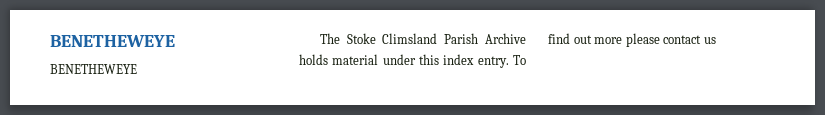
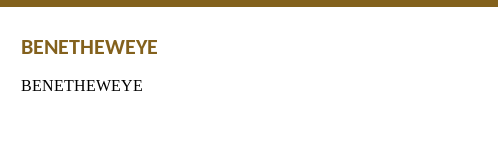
- The Stoke Climsland Parish Archive holds material under this index entry. To find out more please contact us

